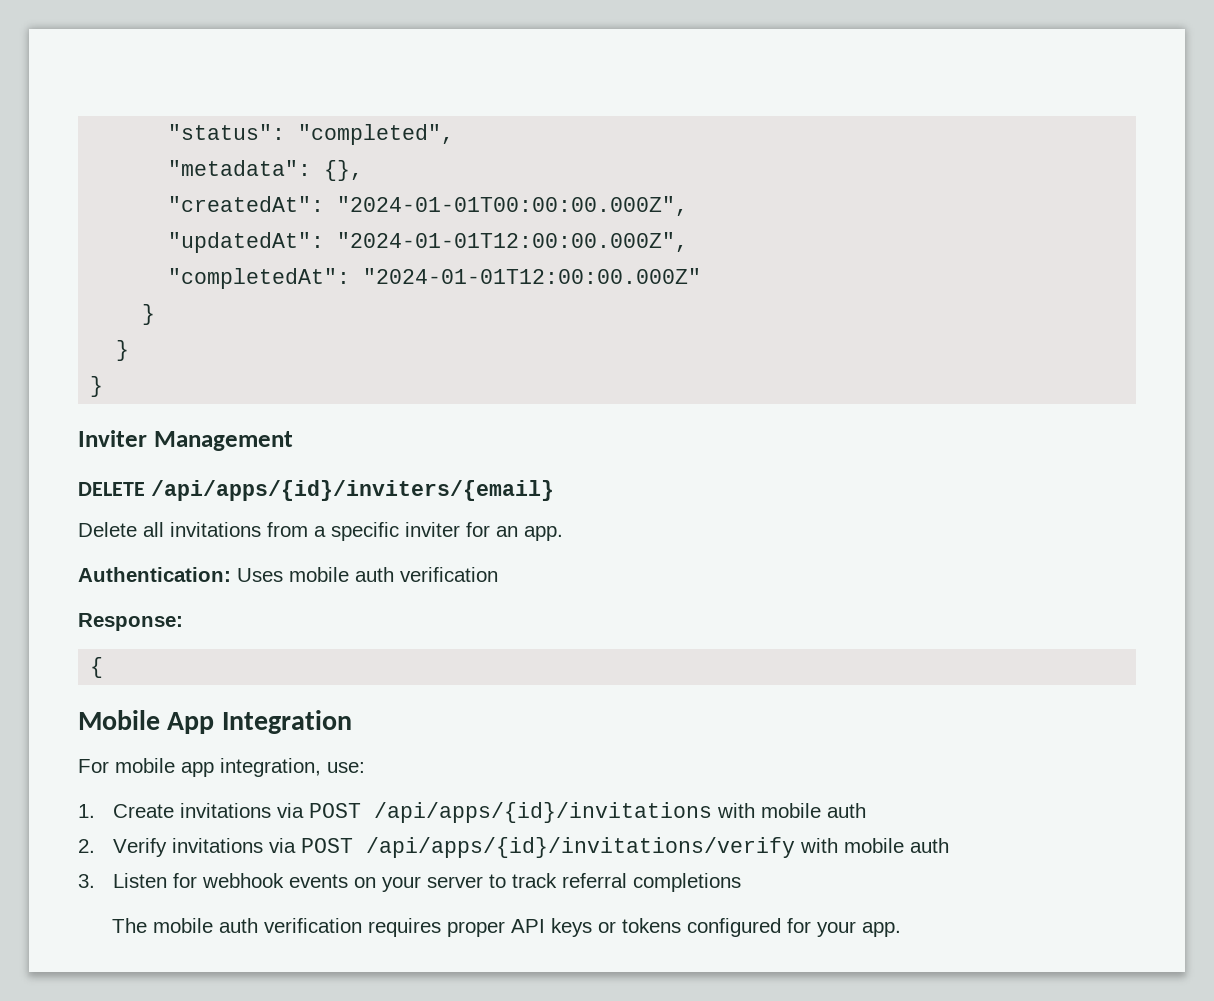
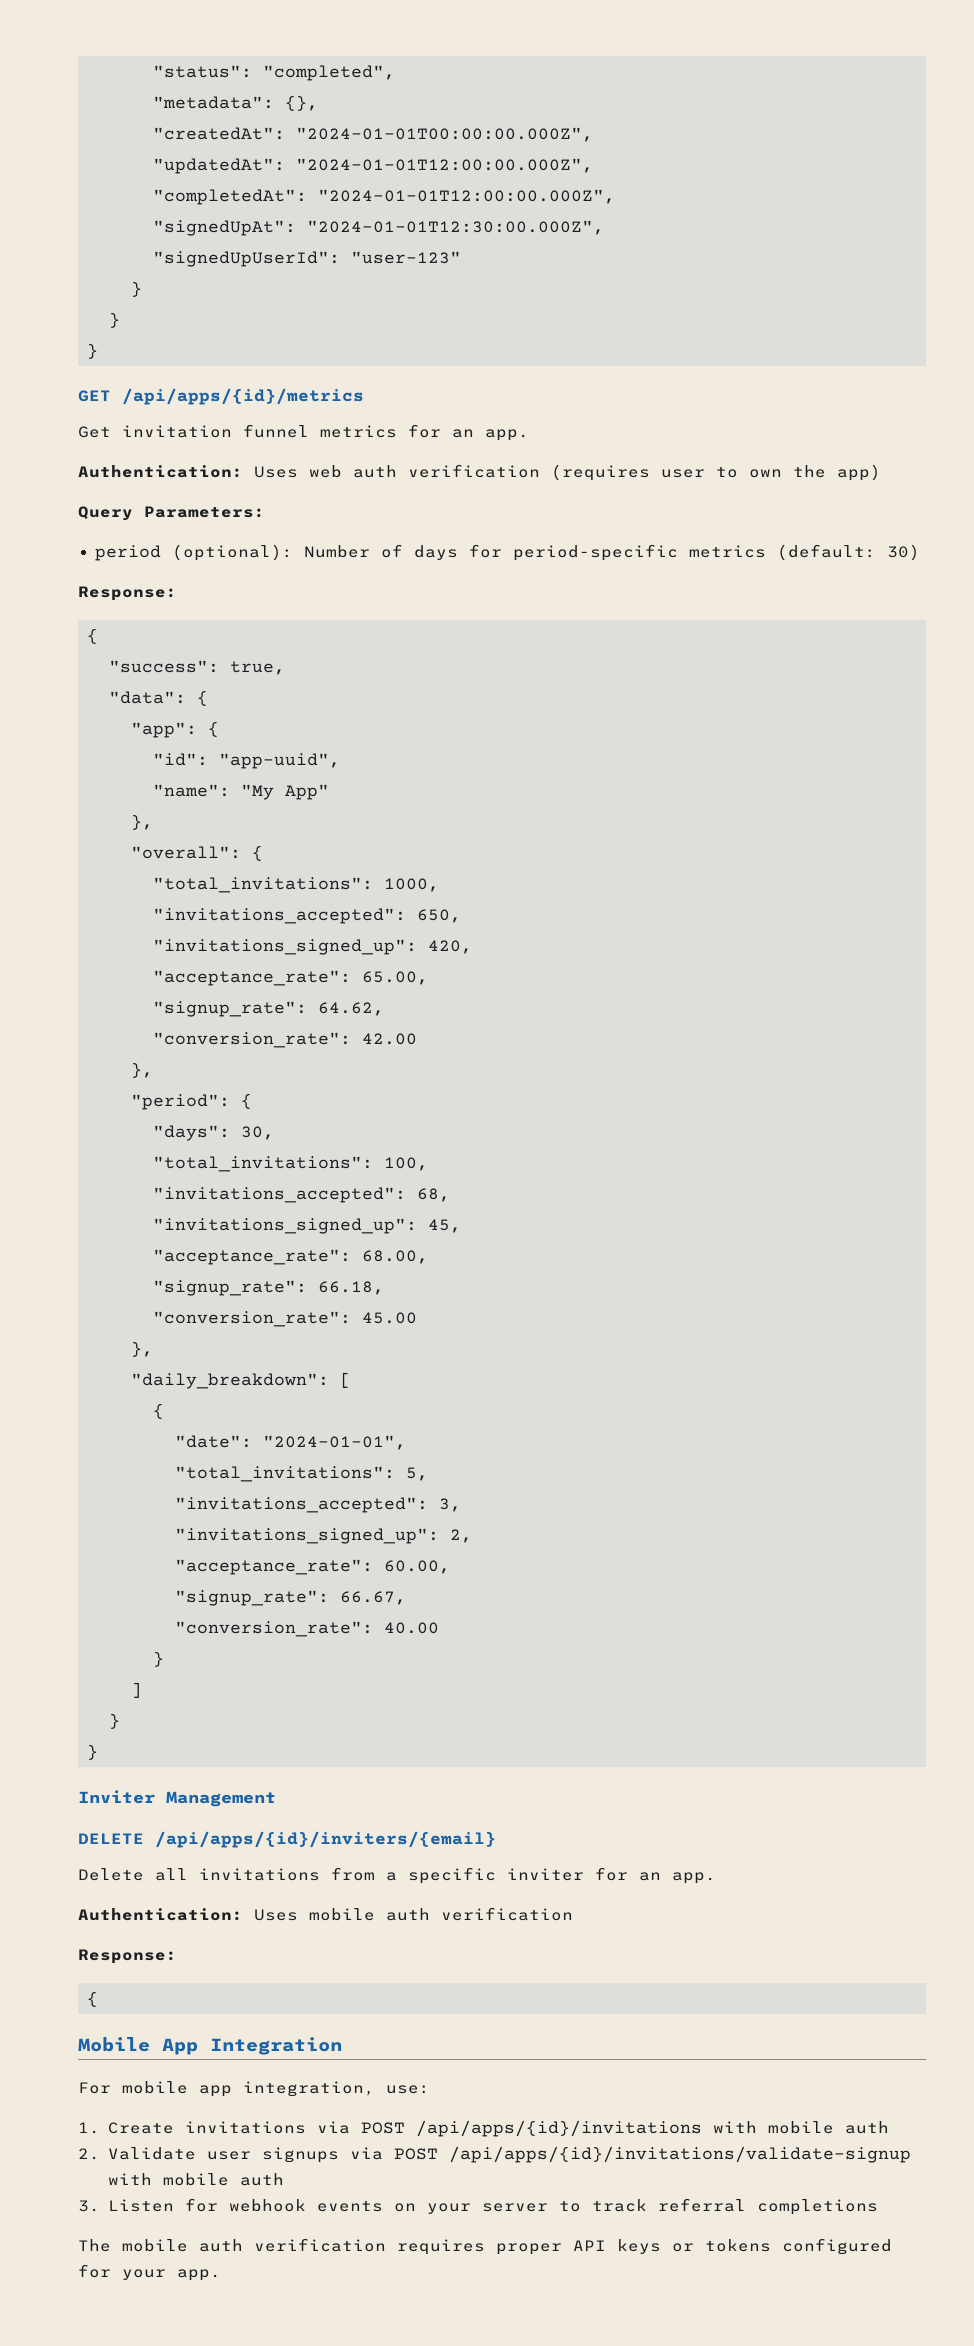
- "completedAt": "2024-01-01T12:00:00.000Z"
+ "completedAt": "2024-01-01T12:00:00.000Z",
+ "signedUpAt": "2024-01-01T12:30:00.000Z",
+ "signedUpUserId": "user-123"
  }
+ }
+ }
+ GET /api/apps/{id}/metrics
+ Get invitation funnel metrics for an app.
+ Authentication: Uses web auth verification (requires user to own the app)
+ Query Parameters:
+ period (optional): Number of days for period-specific metrics (default: 30)
+ Response:
+ {
+ "success": true,
+ "data": {
+ "app": {
+ "id": "app-uuid",
+ "name": "My App"
+ },
+ "overall": {
+ "total_invitations": 1000,
+ "invitations_accepted": 650,
+ "invitations_signed_up": 420,
+ "acceptance_rate": 65.00,
+ "signup_rate": 64.62,
+ "conversion_rate": 42.00
+ },
+ "period": {
+ "days": 30,
+ "total_invitations": 100,
+ "invitations_accepted": 68,
+ "invitations_signed_up": 45,
+ "acceptance_rate": 68.00,
+ "signup_rate": 66.18,
+ "conversion_rate": 45.00
+ },
+ "daily_breakdown": [
+ {
+ "date": "2024-01-01",
+ "total_invitations": 5,
+ "invitations_accepted": 3,
+ "invitations_signed_up": 2,
+ "acceptance_rate": 60.00,
+ "signup_rate": 66.67,
+ "conversion_rate": 40.00
+ }
+ ]
- 2. Verify invitations via POST /api/apps/{id}/invitations/verify with mobile auth
+ 2. Validate user signups via POST /api/apps/{id}/invitations/validate-signup with mobile auth

